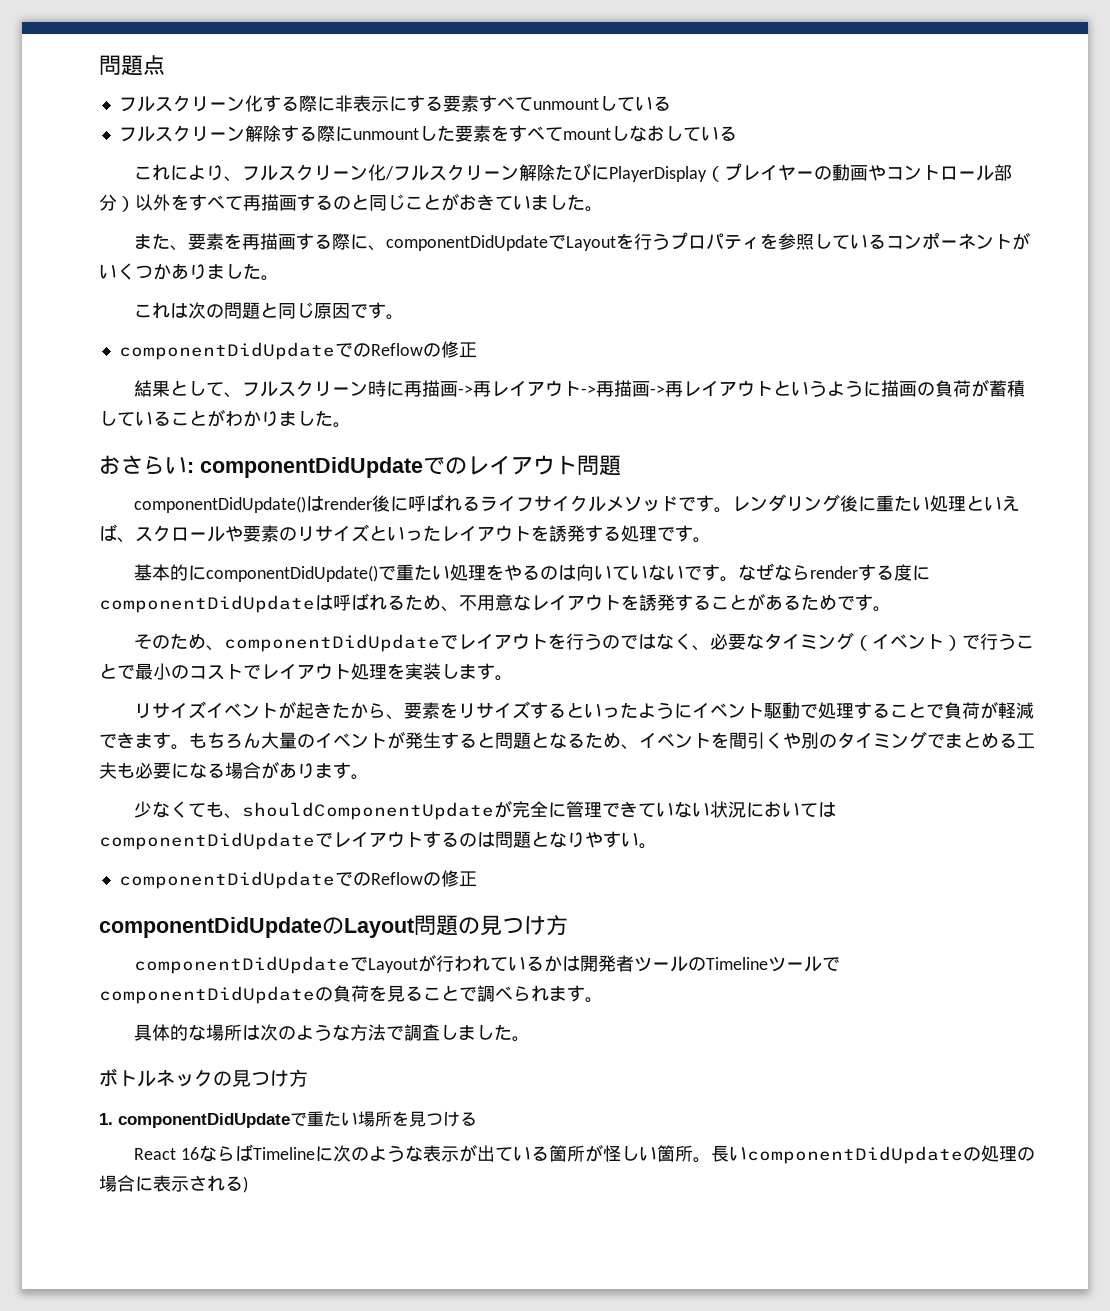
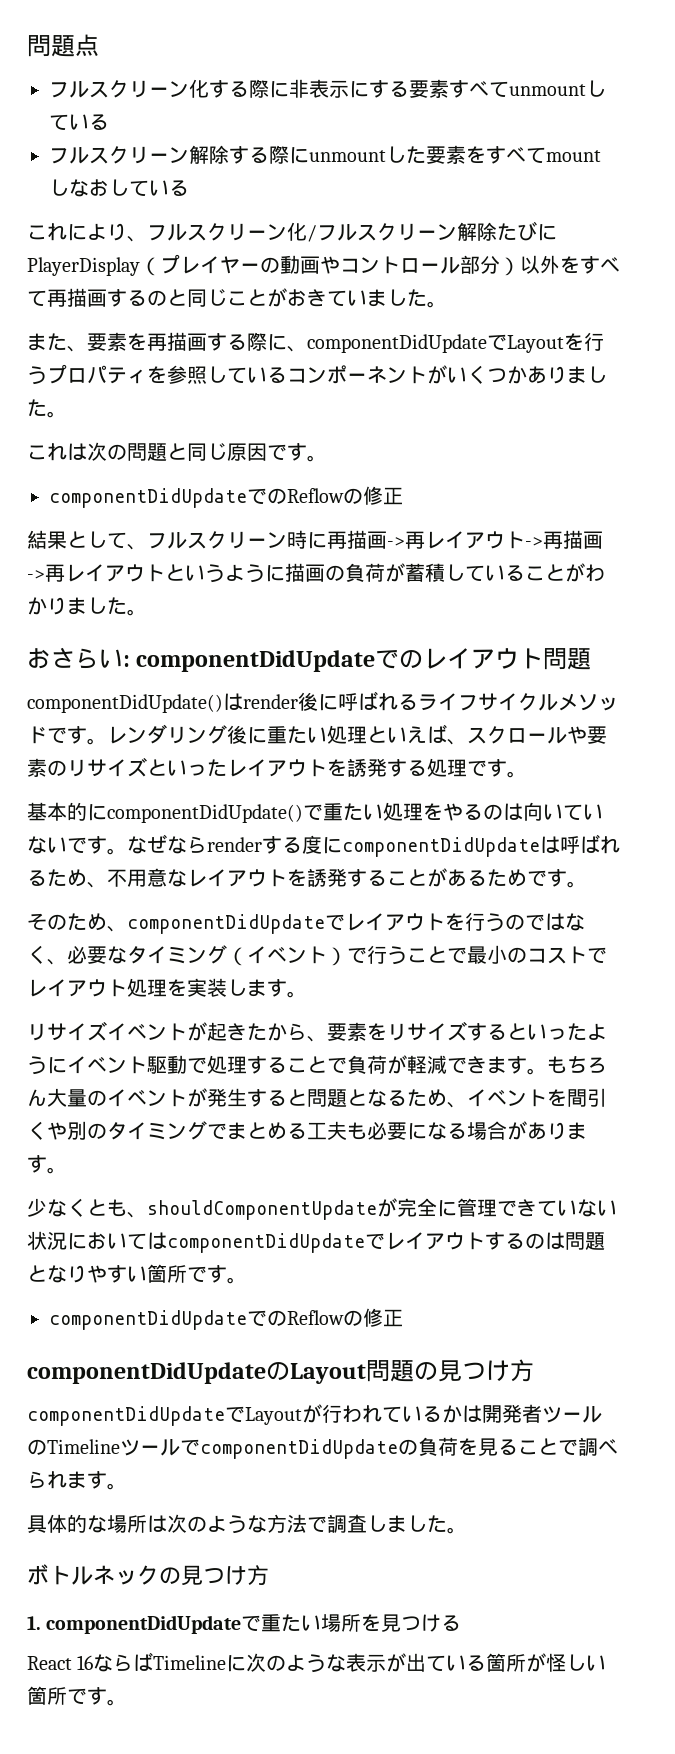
- 少なくても、shouldComponentUpdateが完全に管理できていない状況においてはcomponentDidUpdateでレイアウトするのは問題となりやすい。
+ 少なくとも、shouldComponentUpdateが完全に管理できていない状況においてはcomponentDidUpdateでレイアウトするのは問題となりやすい箇所です。
- React 16ならばTimelineに次のような表示が出ている箇所が怪しい箇所。長いcomponentDidUpdateの処理の場合に表示される)
+ React 16ならばTimelineに次のような表示が出ている箇所が怪しい箇所です。

